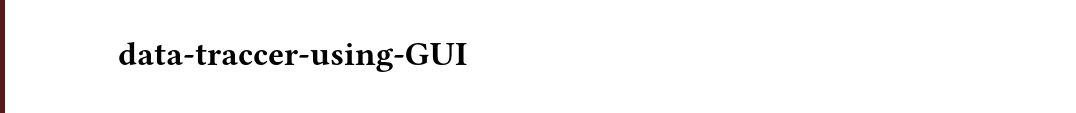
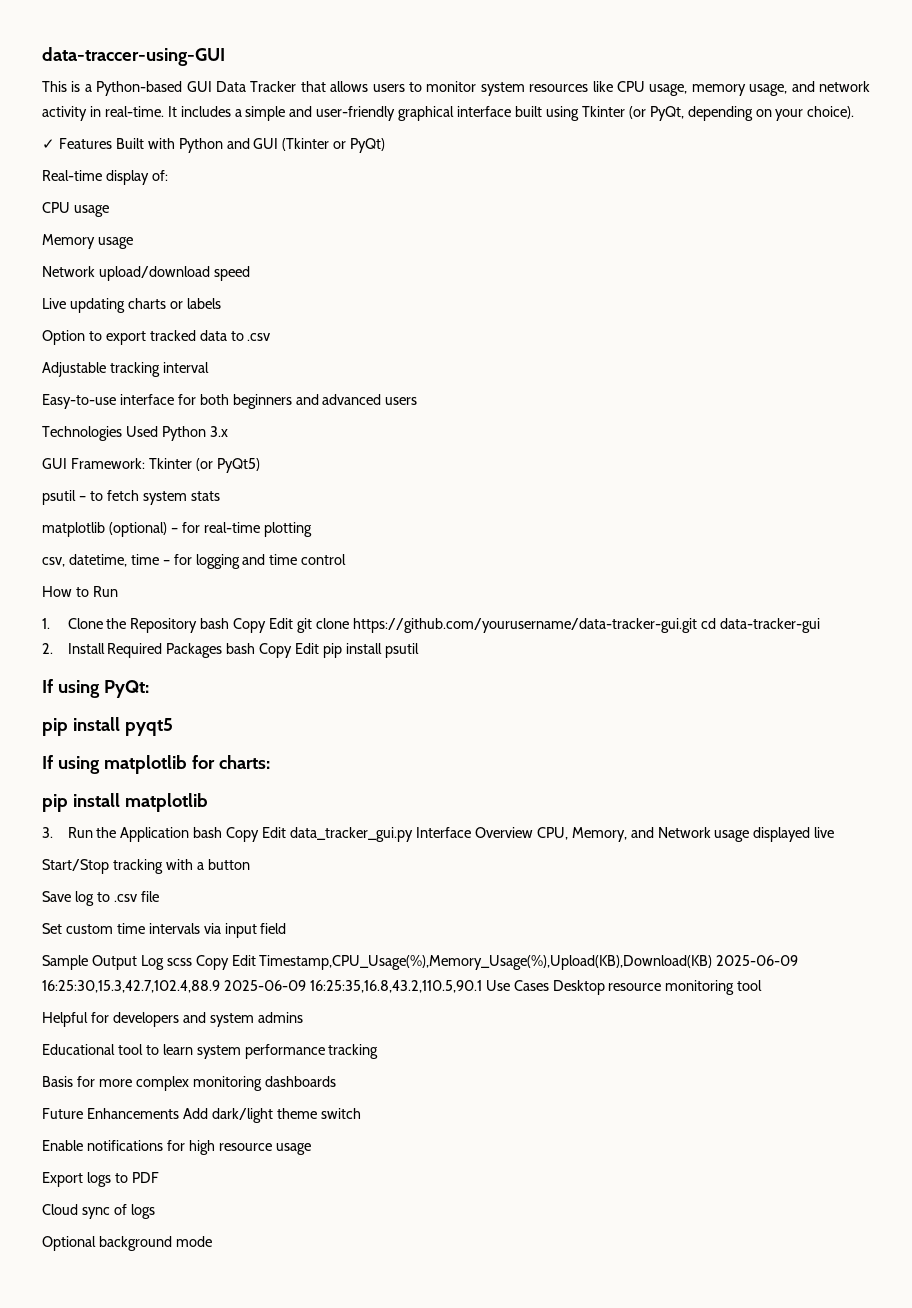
+ This is a Python-based GUI Data Tracker that allows users to monitor system resources like CPU usage, memory usage, and network activity in real-time. It includes a simple and user-friendly graphical interface built using Tkinter (or PyQt, depending on your choice).
+ ✓ Features Built with Python and GUI (Tkinter or PyQt)
+ Real-time display of:
+ CPU usage
+ Memory usage
+ Network upload/download speed
+ Live updating charts or labels
+ Option to export tracked data to .csv
+ Adjustable tracking interval
+ Easy-to-use interface for both beginners and advanced users
+ Technologies Used Python 3.x
+ GUI Framework: Tkinter (or PyQt5)
+ psutil – to fetch system stats
+ matplotlib (optional) – for real-time plotting
+ csv, datetime, time – for logging and time control
+ How to Run
+ 1. Clone the Repository bash Copy Edit git clone https://github.com/yourusername/data-tracker-gui.git cd data-tracker-gui
+ 2. Install Required Packages bash Copy Edit pip install psutil
+ If using PyQt:
+ pip install pyqt5
+ If using matplotlib for charts:
+ pip install matplotlib
+ 3. Run the Application bash Copy Edit data_tracker_gui.py Interface Overview CPU, Memory, and Network usage displayed live
+ Start/Stop tracking with a button
+ Save log to .csv file
+ Set custom time intervals via input field
+ Sample Output Log scss Copy Edit Timestamp,CPU_Usage(%),Memory_Usage(%),Upload(KB),Download(KB) 2025-06-09 16:25:30,15.3,42.7,102.4,88.9 2025-06-09 16:25:35,16.8,43.2,110.5,90.1 Use Cases Desktop resource monitoring tool
+ Helpful for developers and system admins
+ Educational tool to learn system performance tracking
+ Basis for more complex monitoring dashboards
+ Future Enhancements Add dark/light theme switch
+ Enable notifications for high resource usage
+ Export logs to PDF
+ Cloud sync of logs
+ Optional background mode

